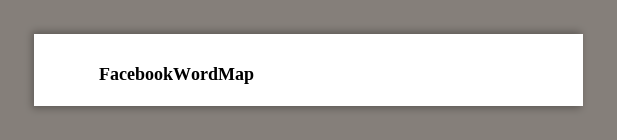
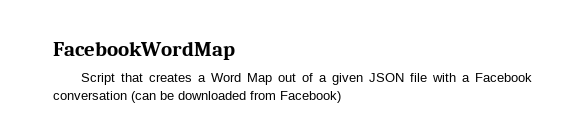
+ Script that creates a Word Map out of a given JSON file with a Facebook conversation (can be downloaded from Facebook)

